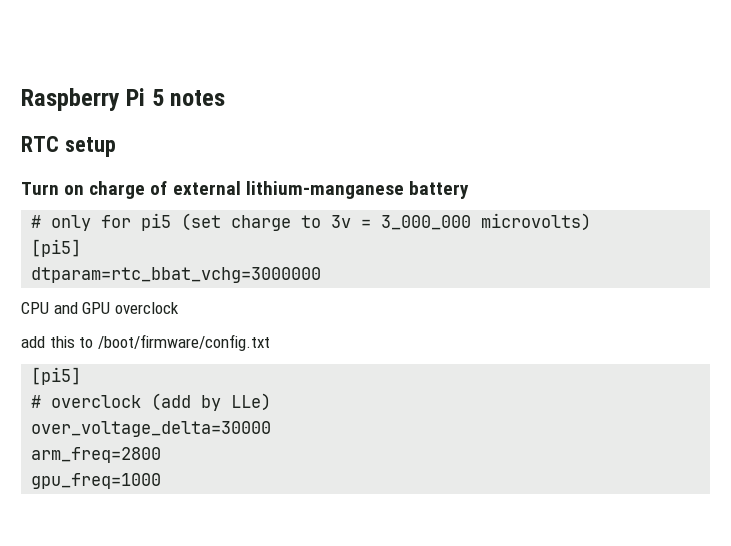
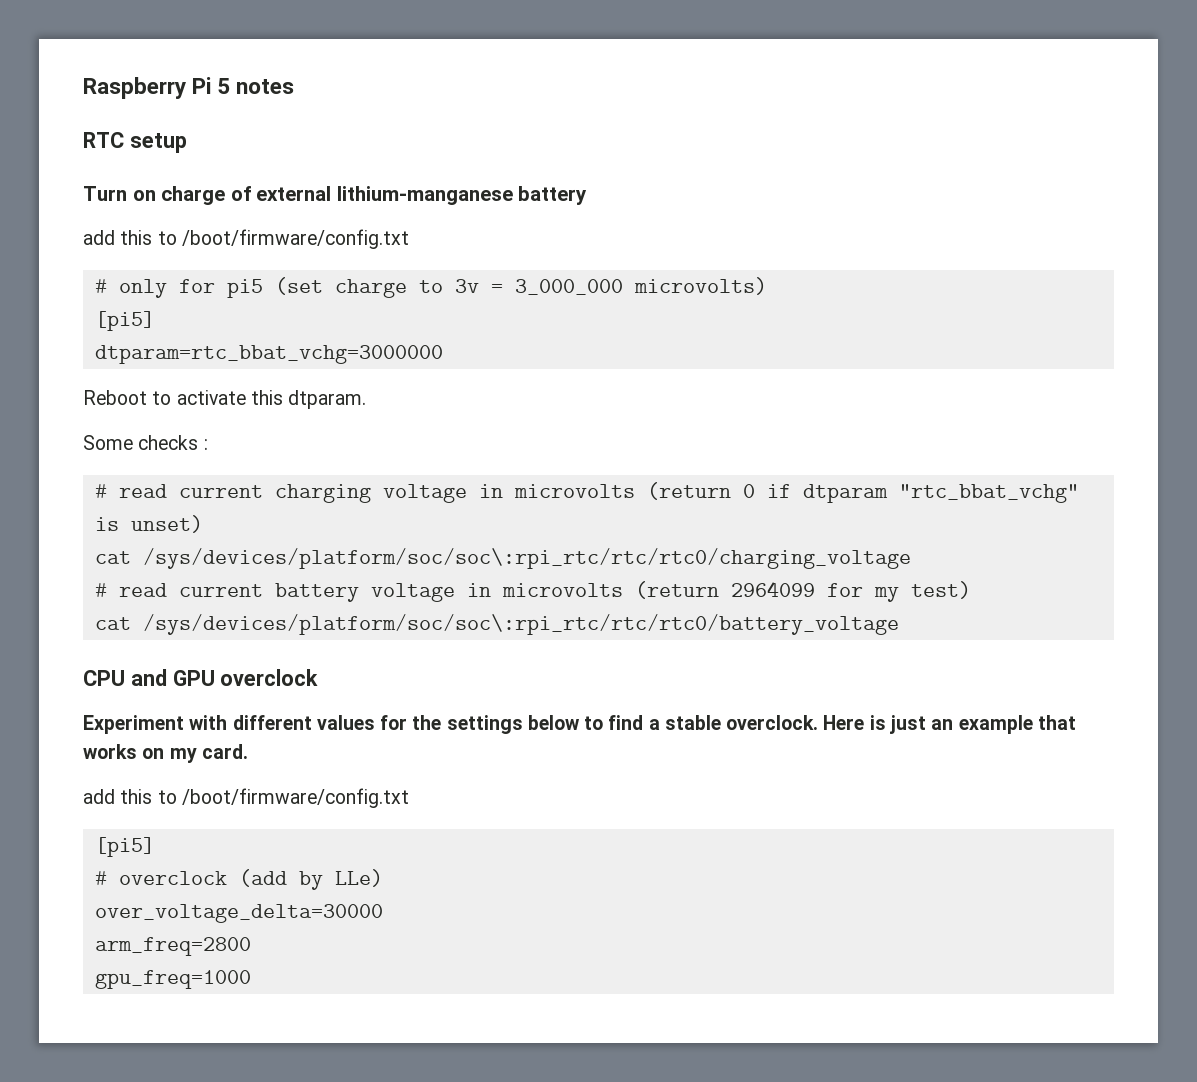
  Turn on charge of external lithium-manganese battery
+ add this to /boot/firmware/config.txt
+ Reboot to activate this dtparam.
+ Some checks :
+ # read current charging voltage in microvolts (return 0 if dtparam "rtc_bbat_vchg" is unset)
+ cat /sys/devices/platform/soc/soc\:rpi_rtc/rtc/rtc0/charging_voltage
+ # read current battery voltage in microvolts (return 2964099 for my test)
+ cat /sys/devices/platform/soc/soc\:rpi_rtc/rtc/rtc0/battery_voltage
  CPU and GPU overclock
+ Experiment with different values for the settings below to find a stable overclock. Here is just an example that works on my card.

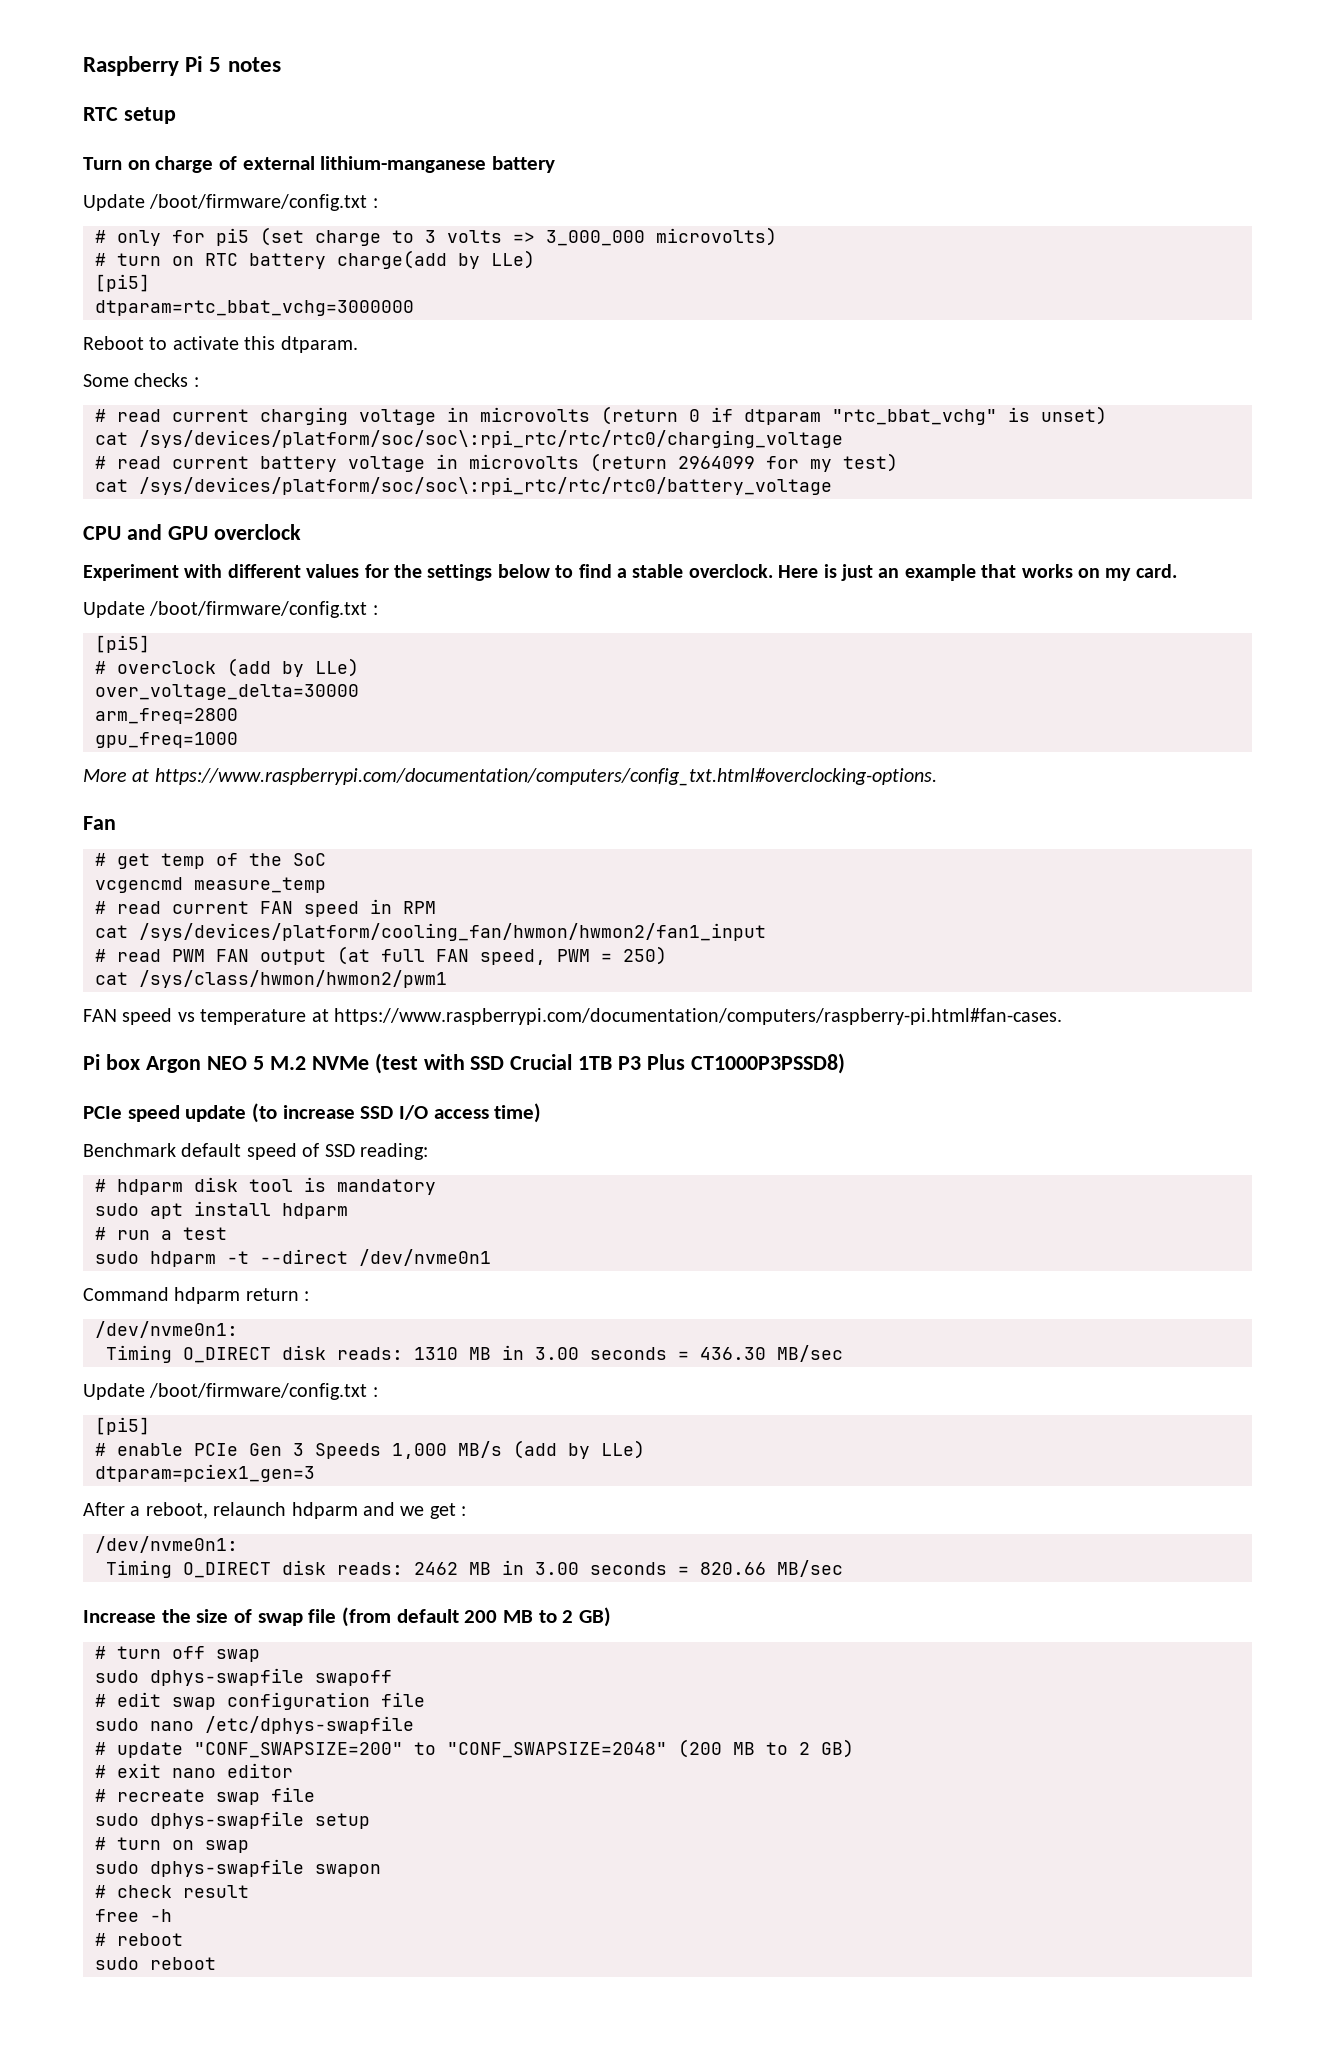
  Turn on charge of external lithium-manganese battery
- add this to /boot/firmware/config.txt
+ Update /boot/firmware/config.txt :
- # only for pi5 (set charge to 3v = 3_000_000 microvolts)
+ # only for pi5 (set charge to 3 volts => 3_000_000 microvolts)
+ # turn on RTC battery charge(add by LLe)
  Here is just an example that works on my card.
- add this to /boot/firmware/config.txt
+ Update /boot/firmware/config.txt :
+ More at https://www.raspberrypi.com/documentation/computers/config_txt.html#overclocking-options.
+ Fan
+ # get temp of the SoC
+ vcgencmd measure_temp
+ # read current FAN speed in RPM
+ cat /sys/devices/platform/cooling_fan/hwmon/hwmon2/fan1_input
+ # read PWM FAN output (at full FAN speed, PWM = 250)
+ cat /sys/class/hwmon/hwmon2/pwm1
+ FAN speed vs temperature at https://www.raspberrypi.com/documentation/computers/raspberry-pi.html#fan-cases.
+ Pi box Argon NEO 5 M.2 NVMe (test with SSD Crucial 1TB P3 Plus CT1000P3PSSD8)
+ PCIe speed update (to increase SSD I/O access time)
+ Benchmark default speed of SSD reading:
+ # hdparm disk tool is mandatory
+ sudo apt install hdparm
+ # run a test
+ sudo hdparm -t --direct /dev/nvme0n1
+ Command hdparm return :
+ /dev/nvme0n1:
+ Timing O_DIRECT disk reads: 1310 MB in 3.00 seconds = 436.30 MB/sec
+ Update /boot/firmware/config.txt :
+ [pi5]
+ # enable PCIe Gen 3 Speeds 1,000 MB/s (add by LLe)
+ dtparam=pciex1_gen=3
+ After a reboot, relaunch hdparm and we get :
+ /dev/nvme0n1:
+ Timing O_DIRECT disk reads: 2462 MB in 3.00 seconds = 820.66 MB/sec
+ Increase the size of swap file (from default 200 MB to 2 GB)
+ # turn off swap
+ sudo dphys-swapfile swapoff
+ # edit swap configuration file
+ sudo nano /etc/dphys-swapfile
+ # update "CONF_SWAPSIZE=200" to "CONF_SWAPSIZE=2048" (200 MB to 2 GB)
+ # exit nano editor
+ # recreate swap file
+ sudo dphys-swapfile setup
+ # turn on swap
+ sudo dphys-swapfile swapon
+ # check result
+ free -h
+ # reboot
+ sudo reboot

